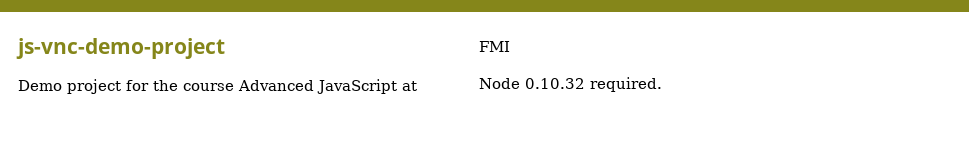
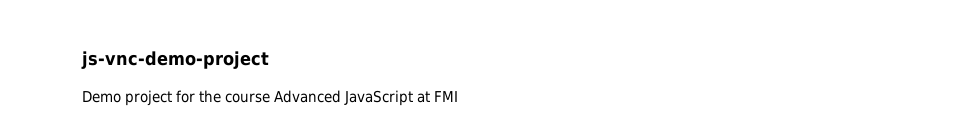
- Node 0.10.32 required.

